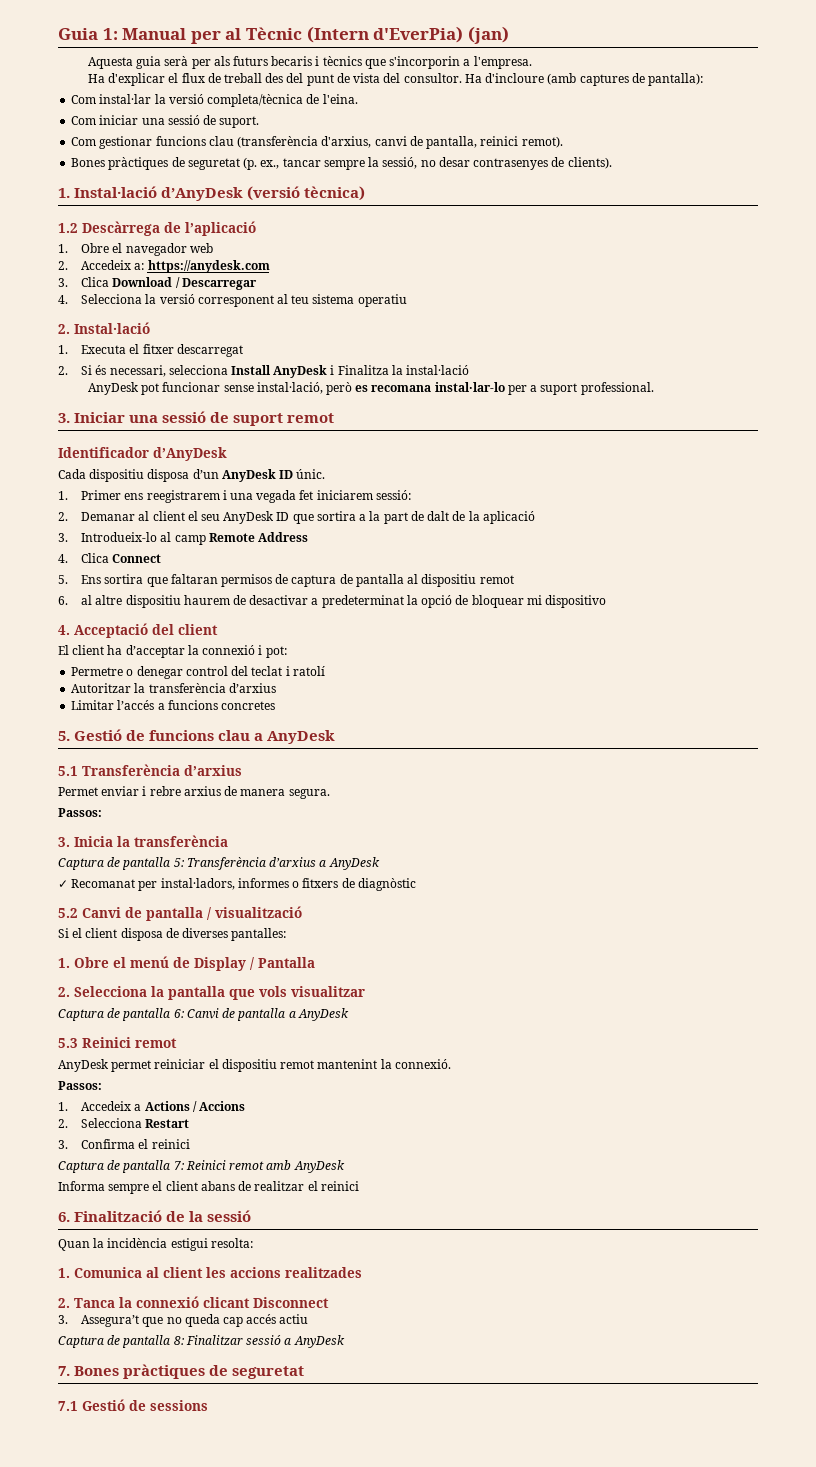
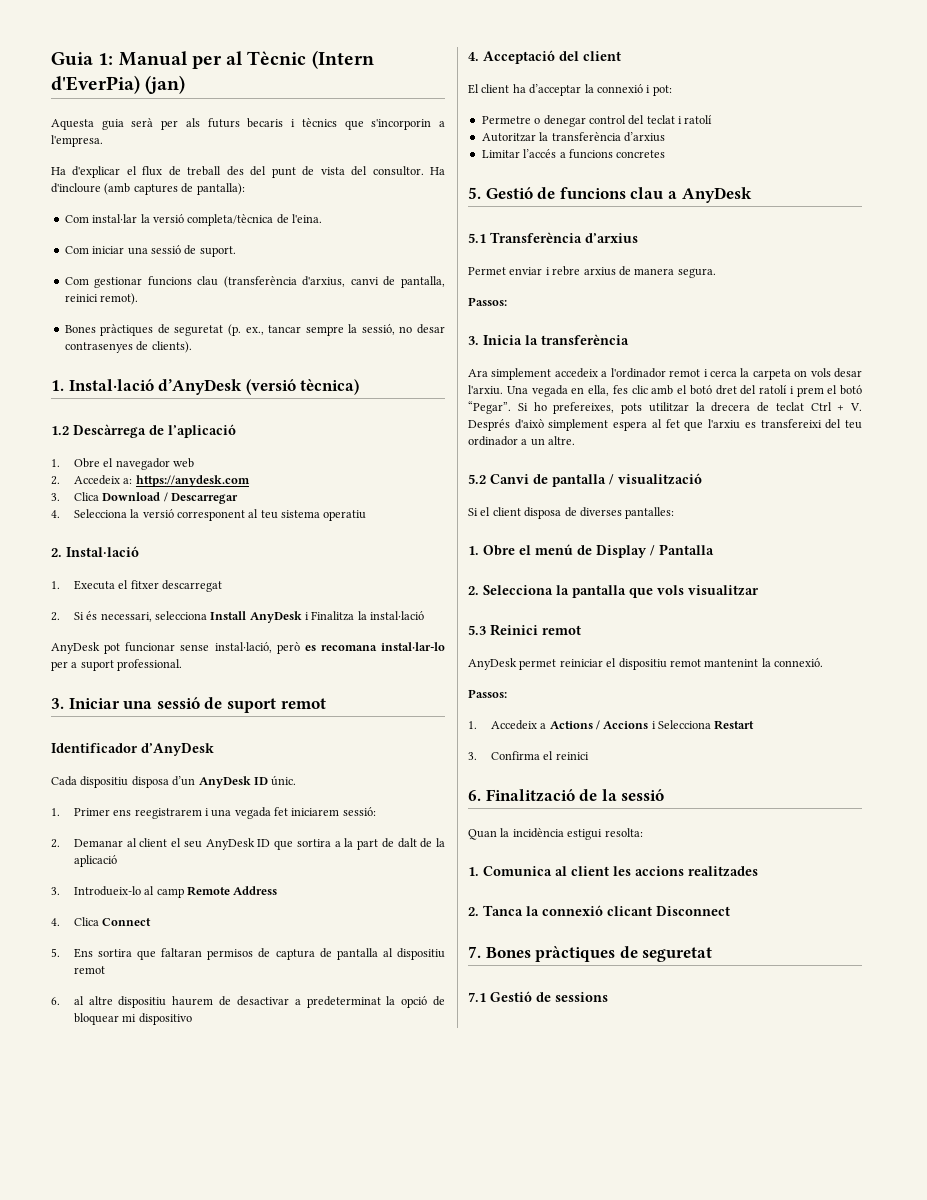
- Captura de pantalla 5: Transferència d’arxius a AnyDesk
- ✓ Recomanat per instal·ladors, informes o fitxers de diagnòstic
+ Ara simplement accedeix a l'ordinador remot i cerca la carpeta on vols desar l'arxiu. Una vegada en ella, fes clic amb el botó dret del ratolí i prem el botó “Pegar”. Si ho prefereixes, pots utilitzar la drecera de teclat Ctrl + V. Després d'això simplement espera al fet que l'arxiu es transfereixi del teu ordinador a un altre.
- Captura de pantalla 6: Canvi de pantalla a AnyDesk
- 1. Accedeix a Actions / Accions
- 2. Selecciona Restart
+ 1. Accedeix a Actions / Accions i Selecciona Restart
- Captura de pantalla 7: Reinici remot amb AnyDesk
- Informa sempre el client abans de realitzar el reinici
- 3. Assegura’t que no queda cap accés actiu
- Captura de pantalla 8: Finalitzar sessió a AnyDesk

